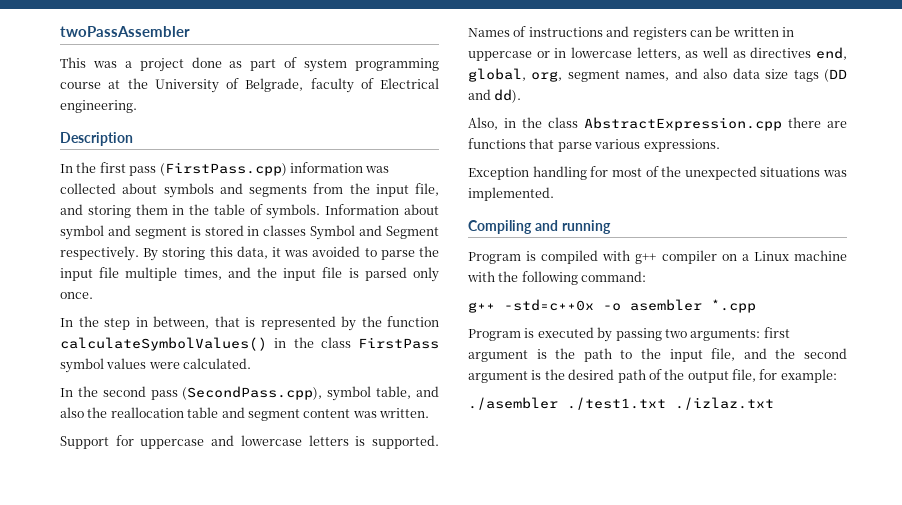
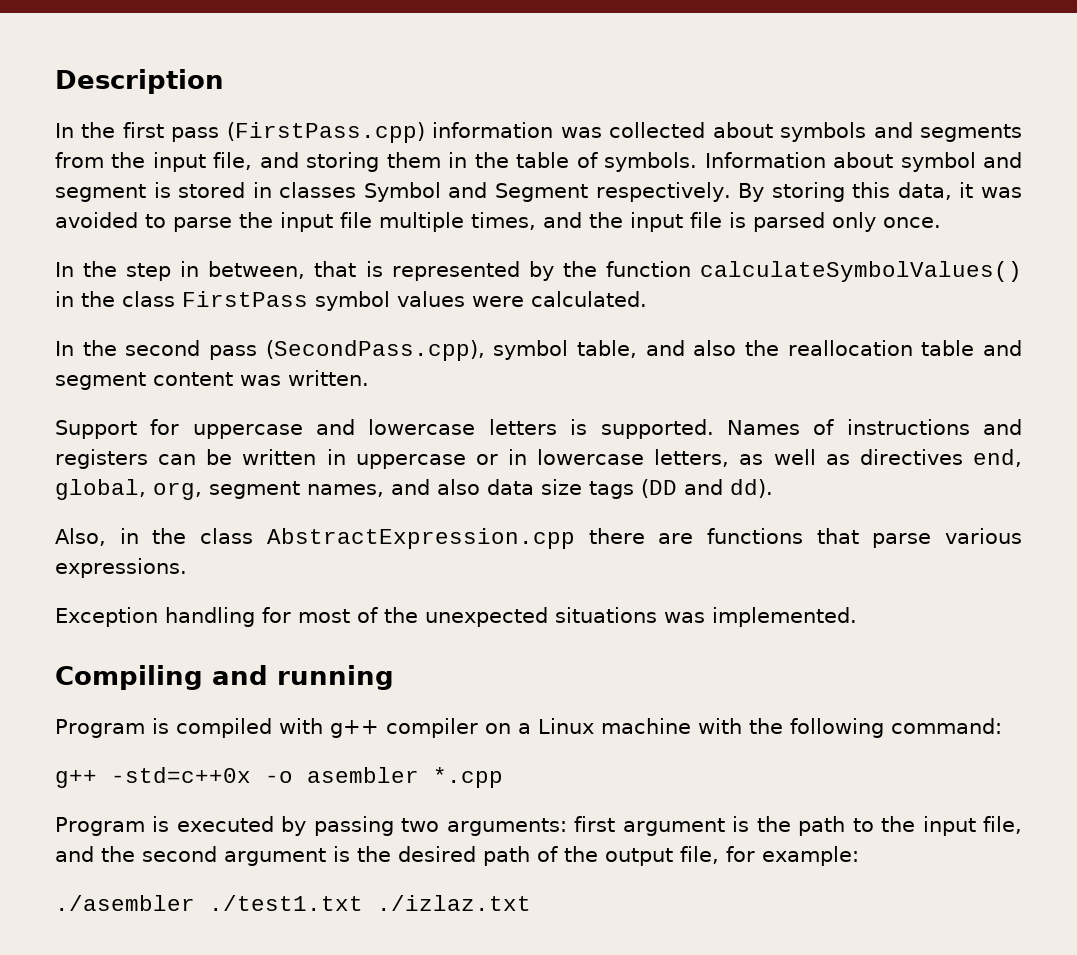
- twoPassAssembler
- This was a project done as part of system programming course at the University of Belgrade, faculty of Electrical engineering.

